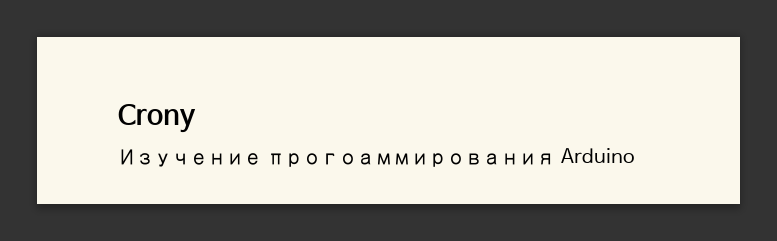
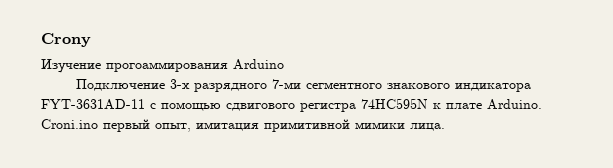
+ Подключение 3-х разрядного 7-ми сегментного знакового индикатора FYT-3631AD-11 с помощью сдвигового регистра 74HC595N к плате Arduino. Croni.ino первый опыт, имитация примитивной мимики лица.

